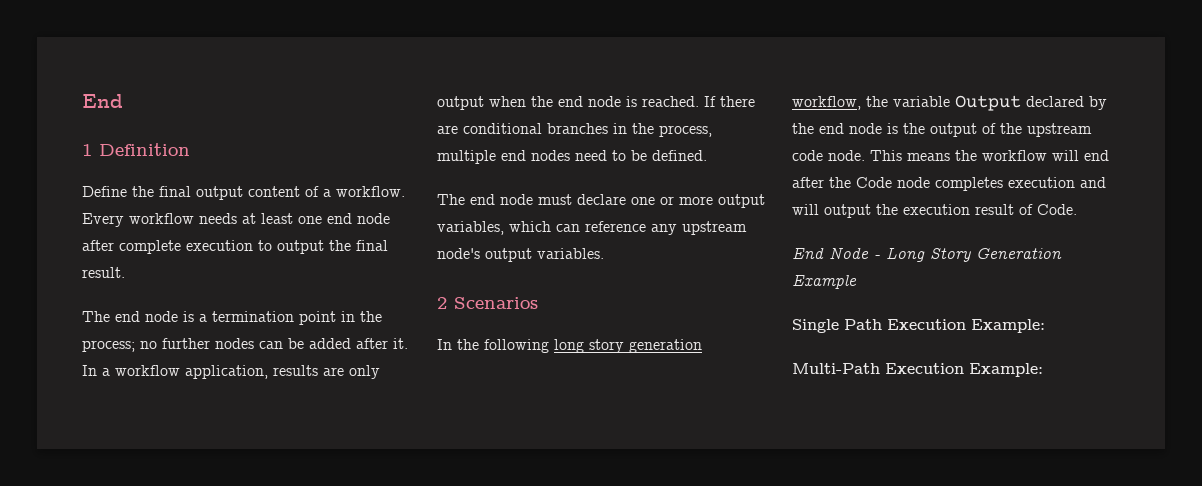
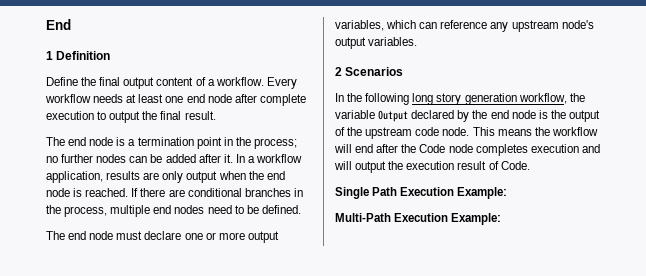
- End Node - Long Story Generation Example

